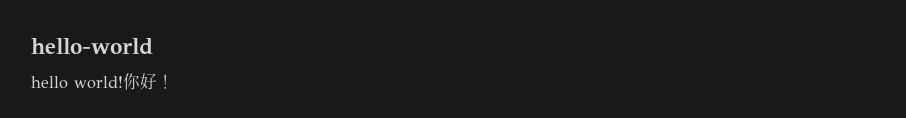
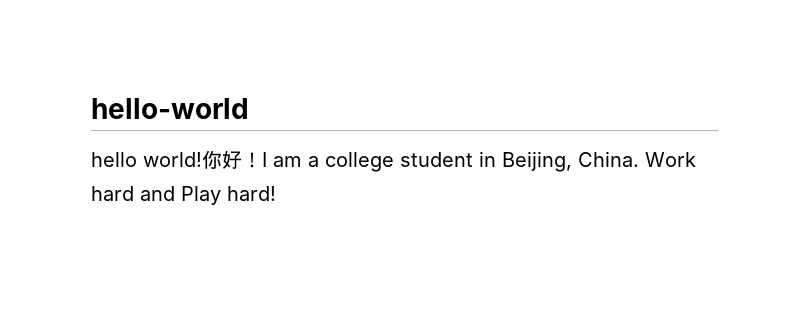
+ I am a college student in Beijing, China. Work hard and Play hard!

